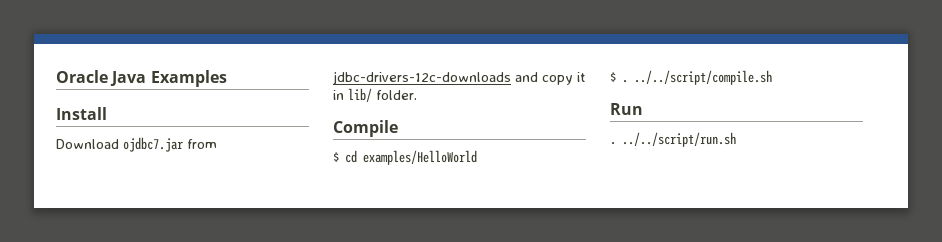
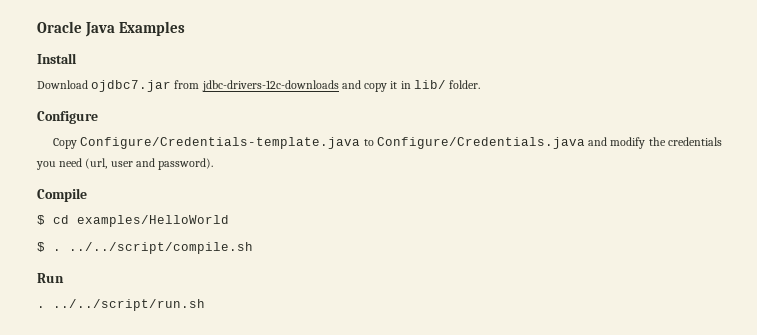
+ Configure
+ Copy Configure/Credentials-template.java to Configure/Credentials.java and modify the credentials you need (url, user and password).

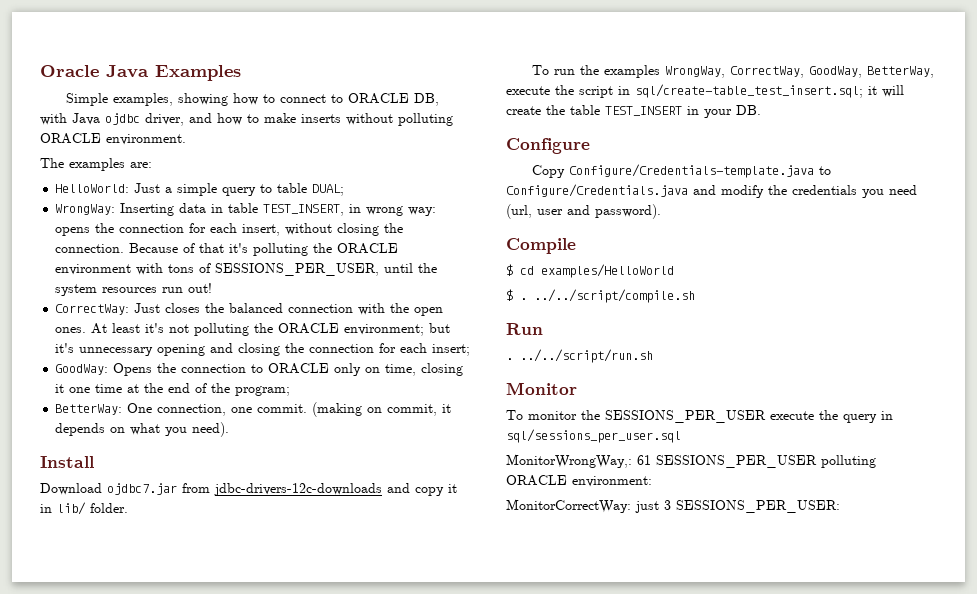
+ Simple examples, showing how to connect to ORACLE DB, with Java ojdbc driver, and how to make inserts without polluting ORACLE environment.
+ The examples are:
+ HelloWorld: Just a simple query to table DUAL;
+ WrongWay: Inserting data in table TEST_INSERT, in wrong way: opens the connection for each insert, without closing the connection. Because of that it's polluting the ORACLE environment with tons of SESSIONS_PER_USER, until the system resources run out!
+ CorrectWay: Just closes the balanced connection with the open ones. At least it's not polluting the ORACLE environment; but it's unnecessary opening and closing the connection for each insert;
+ GoodWay: Opens the connection to ORACLE only on time, closing it one time at the end of the program;
+ BetterWay: One connection, one commit. (making on commit, it depends on what you need).
+ To run the examples WrongWay, CorrectWay, GoodWay, BetterWay, execute the script in sql/create-table_test_insert.sql; it will create the table TEST_INSERT in your DB.
+ Monitor
+ To monitor the SESSIONS_PER_USER execute the query in sql/sessions_per_user.sql
+ MonitorWrongWay,: 61 SESSIONS_PER_USER polluting ORACLE environment:
+ MonitorCorrectWay: just 3 SESSIONS_PER_USER:

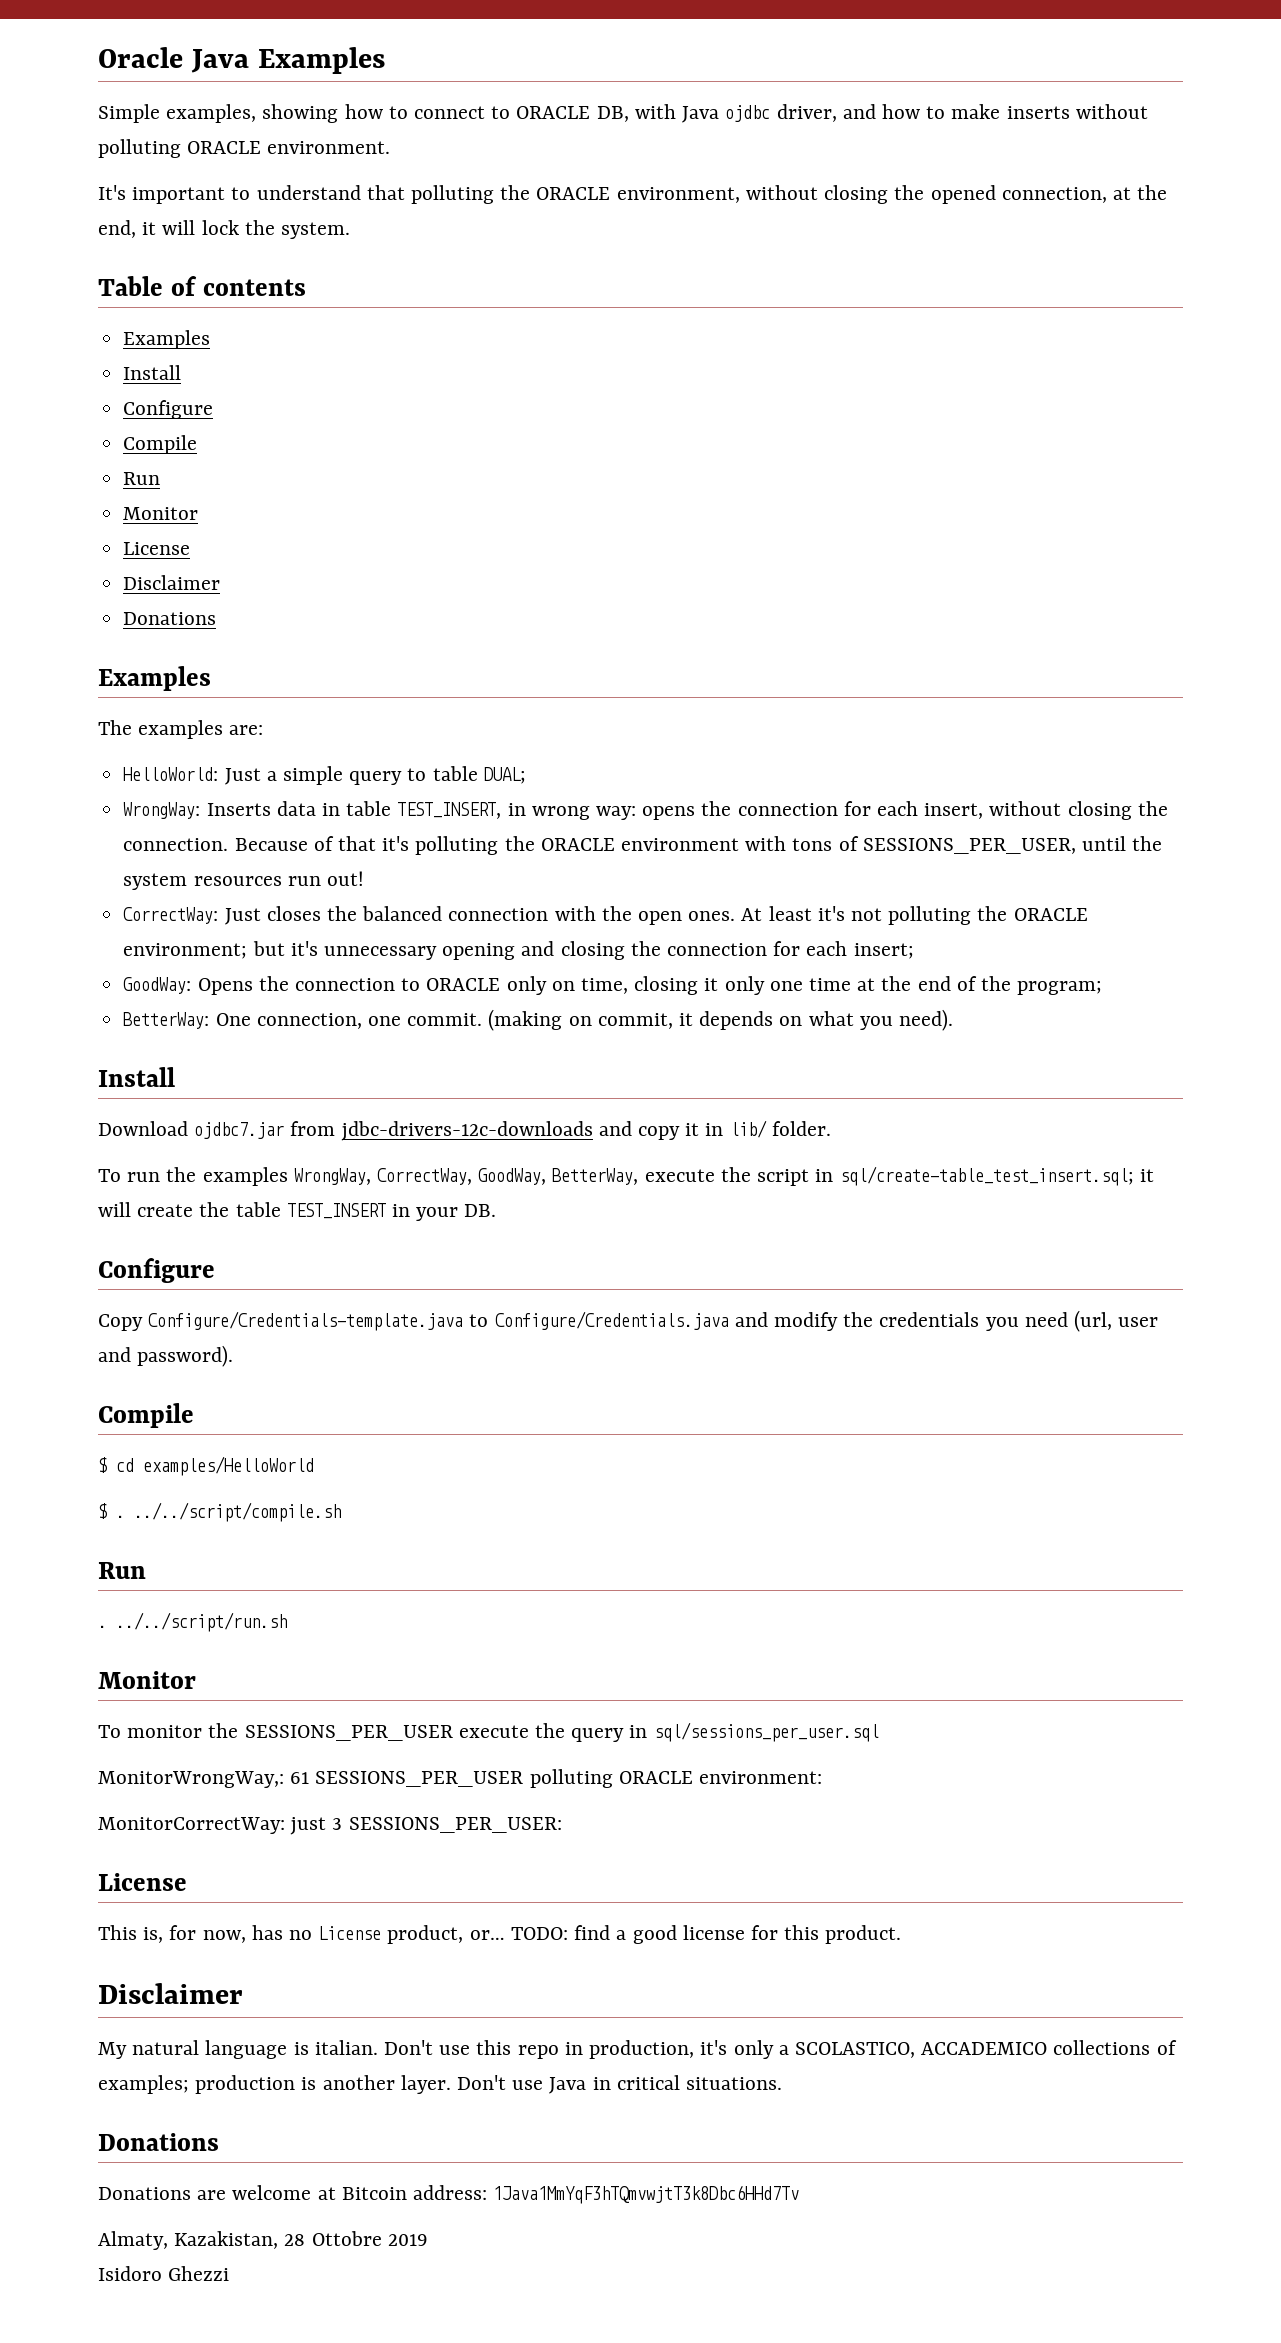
+ It's important to understand that polluting the ORACLE environment, without closing the opened connection, at the end, it will lock the system.
+ Table of contents
+ Examples
+ Install
+ Configure
+ Compile
+ Run
+ Monitor
+ License
+ Disclaimer
+ Donations
+ Examples
- WrongWay: Inserting data in table TEST_INSERT, in wrong way: opens the connection for each insert, without closing the connection.
+ WrongWay: Inserts data in table TEST_INSERT, in wrong way: opens the connection for each insert, without closing the connection.
- GoodWay: Opens the connection to ORACLE only on time, closing it one time at the end of the program;
+ GoodWay: Opens the connection to ORACLE only on time, closing it only one time at the end of the program;
  MonitorCorrectWay: just 3 SESSIONS_PER_USER:
+ License
+ This is, for now, has no License product, or… TODO: find a good license for this product.
+ Disclaimer
+ My natural language is italian. Don't use this repo in production, it's only a SCOLASTICO, ACCADEMICO collections of examples; production is another layer. Don't use Java in critical situations.
+ Donations
+ Donations are welcome at Bitcoin address: 1Java1MmYqF3hTQmvwjtT3k8Dbc6HHd7Tv
+ Almaty, Kazakistan, 28 Ottobre 2019
+ Isidoro Ghezzi

